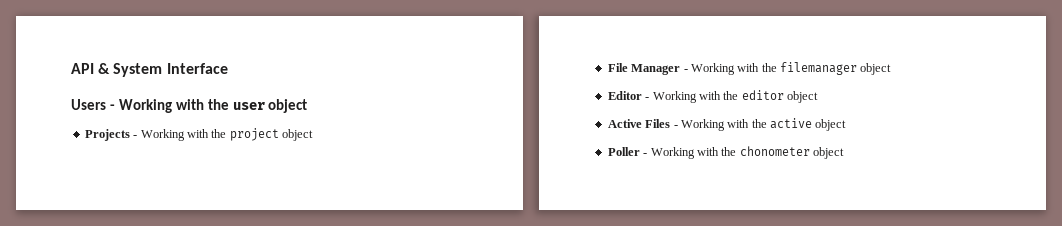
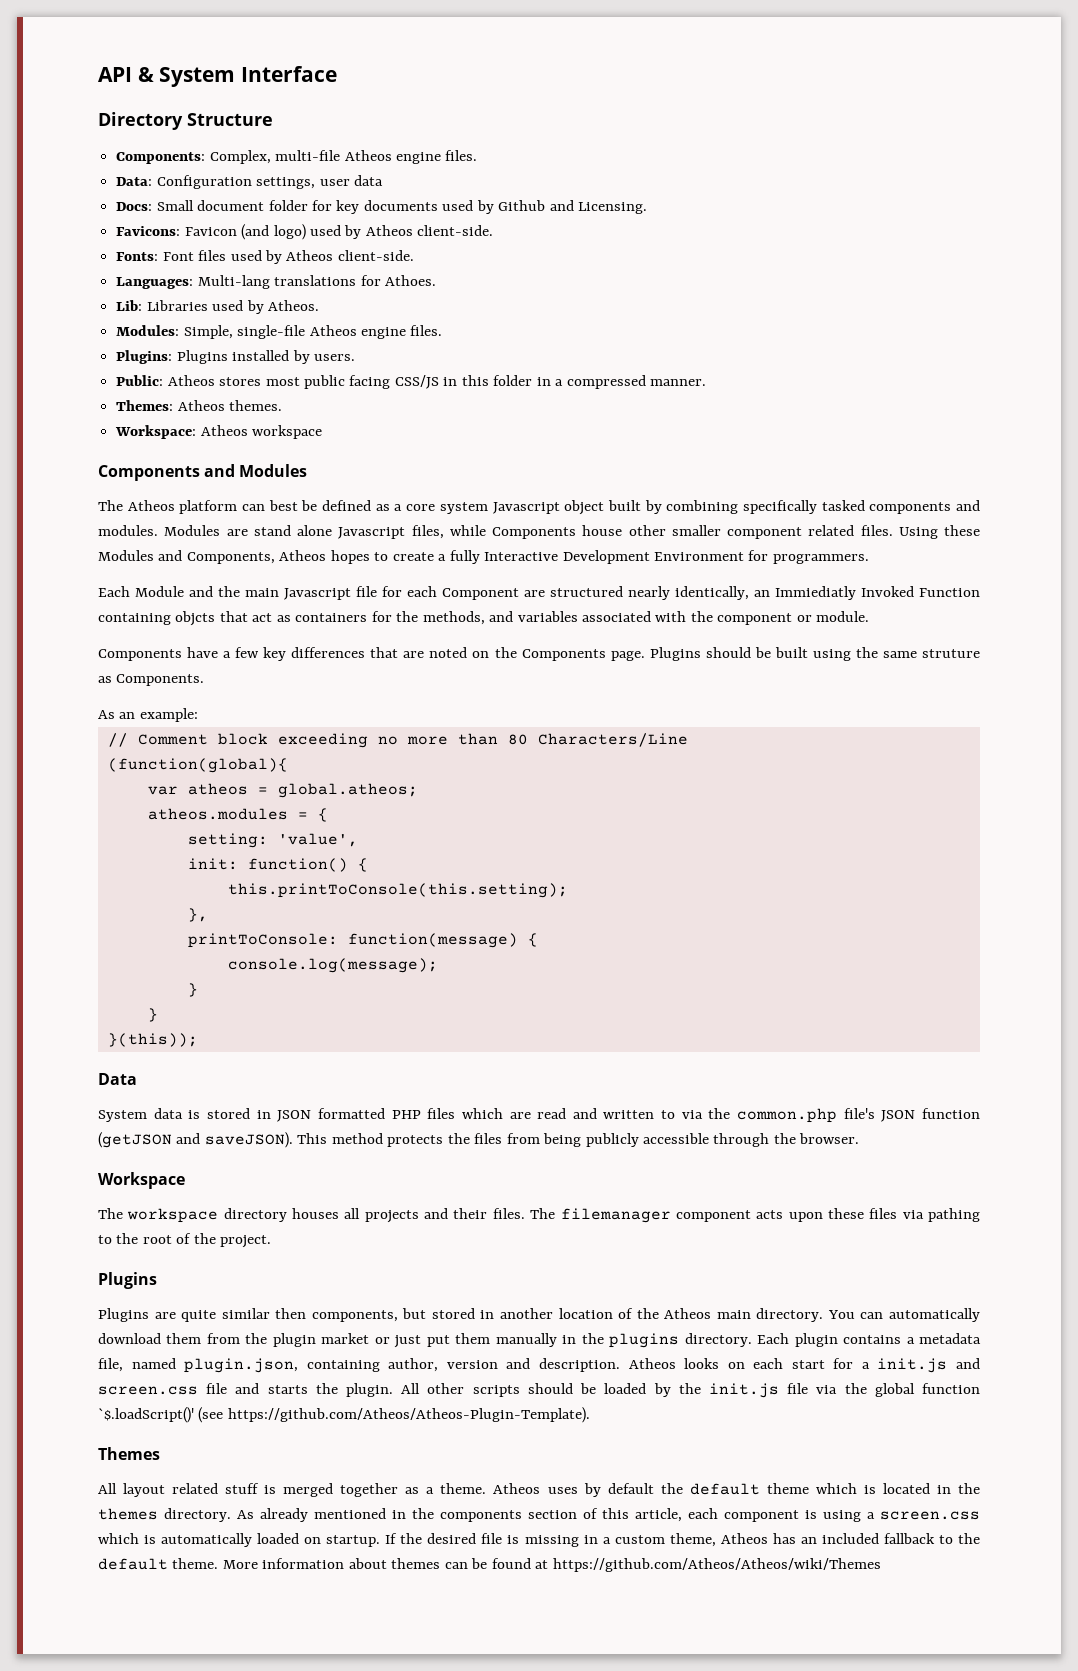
- Users - Working with the user object
- Projects - Working with the project object
- File Manager - Working with the filemanager object
- Editor - Working with the editor object
- Active Files - Working with the active object
- Poller - Working with the chonometer object
+ Directory Structure
+ Components: Complex, multi-file Atheos engine files.
+ Data: Configuration settings, user data
+ Docs: Small document folder for key documents used by Github and Licensing.
+ Favicons: Favicon (and logo) used by Atheos client-side.
+ Fonts: Font files used by Atheos client-side.
+ Languages: Multi-lang translations for Athoes.
+ Lib: Libraries used by Atheos.
+ Modules: Simple, single-file Atheos engine files.
+ Plugins: Plugins installed by users.
+ Public: Atheos stores most public facing CSS/JS in this folder in a compressed manner.
+ Themes: Atheos themes.
+ Workspace: Atheos workspace
+ Components and Modules
+ The Atheos platform can best be defined as a core system Javascript object built by combining specifically tasked components and modules. Modules are stand alone Javascript files, while Components house other smaller component related files. Using these Modules and Components, Atheos hopes to create a fully Interactive Development Environment for programmers.
+ Each Module and the main Javascript file for each Component are structured nearly identically, an Immiediatly Invoked Function containing objcts that act as containers for the methods, and variables associated with the component or module.
+ Components have a few key differences that are noted on the Components page. Plugins should be built using the same struture as Components.
+ As an example:
+ // Comment block exceeding no more than 80 Characters/Line
+ (function(global){
+ var atheos = global.atheos;
+ atheos.modules = {
+ setting: 'value',
+ init: function() {
+ this.printToConsole(this.setting);
+ },
+ printToConsole: function(message) {
+ console.log(message);
+ }
+ }
+ }(this));
+ Data
+ System data is stored in JSON formatted PHP files which are read and written to via the common.php file's JSON function (getJSON and saveJSON). This method protects the files from being publicly accessible through the browser.
+ Workspace
+ The workspace directory houses all projects and their files. The filemanager component acts upon these files via pathing to the root of the project.
+ Plugins
+ Plugins are quite similar then components, but stored in another location of the Atheos main directory. You can automatically download them from the plugin market or just put them manually in the plugins directory. Each plugin contains a metadata file, named plugin.json, containing author, version and description. Atheos looks on each start for a init.js and screen.css file and starts the plugin. All other scripts should be loaded by the init.js file via the global function `$.loadScript()' (see https://github.com/Atheos/Atheos-Plugin-Template).
+ Themes
+ All layout related stuff is merged together as a theme. Atheos uses by default the default theme which is located in the themes directory. As already mentioned in the components section of this article, each component is using a screen.css which is automatically loaded on startup. If the desired file is missing in a custom theme, Atheos has an included fallback to the default theme. More information about themes can be found at https://github.com/Atheos/Atheos/wiki/Themes

